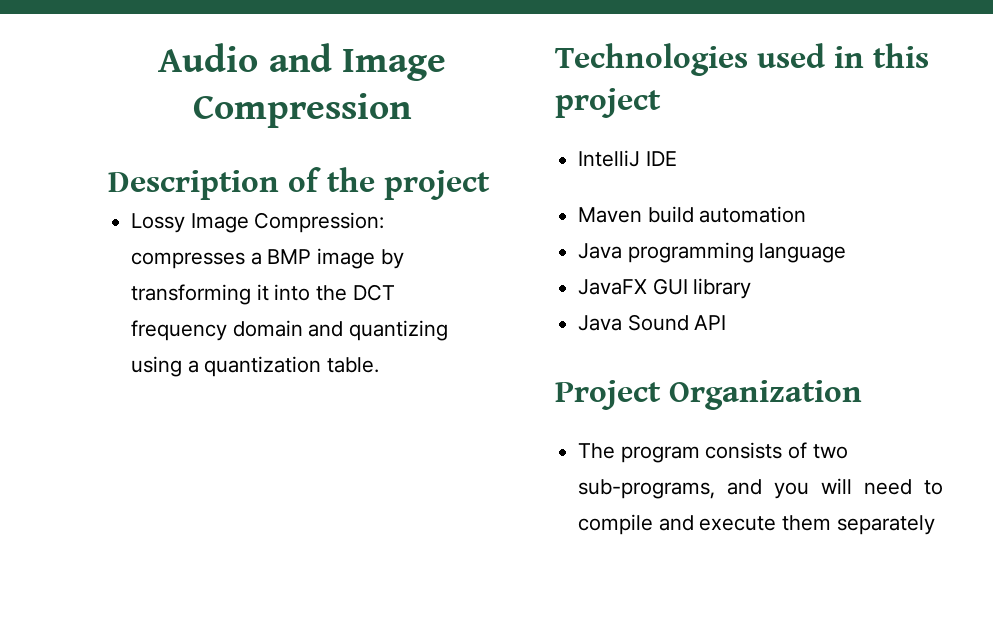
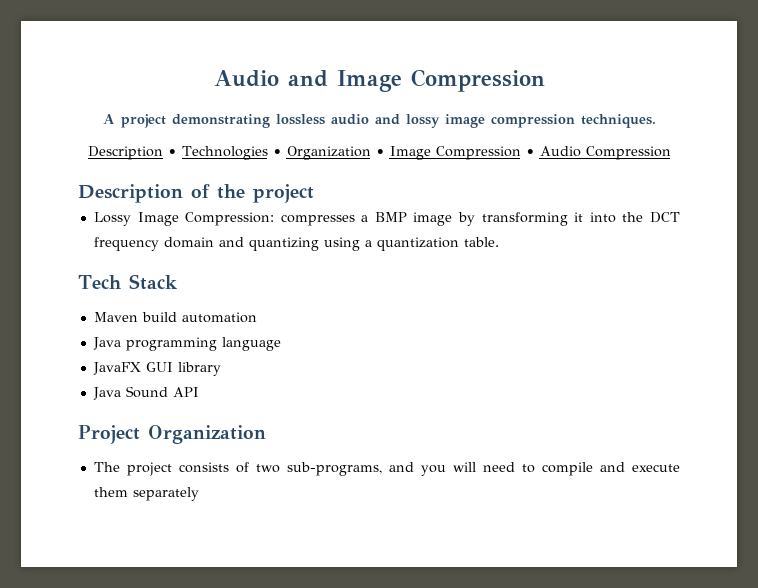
+ A project demonstrating lossless audio and lossy image compression techniques.
+ Description • Technologies • Organization • Image Compression • Audio Compression
- Technologies used in this project
- IntelliJ IDE
+ Tech Stack
- The program consists of two sub-programs, and you will need to compile and execute them separately
+ The project consists of two sub-programs, and you will need to compile and execute them separately

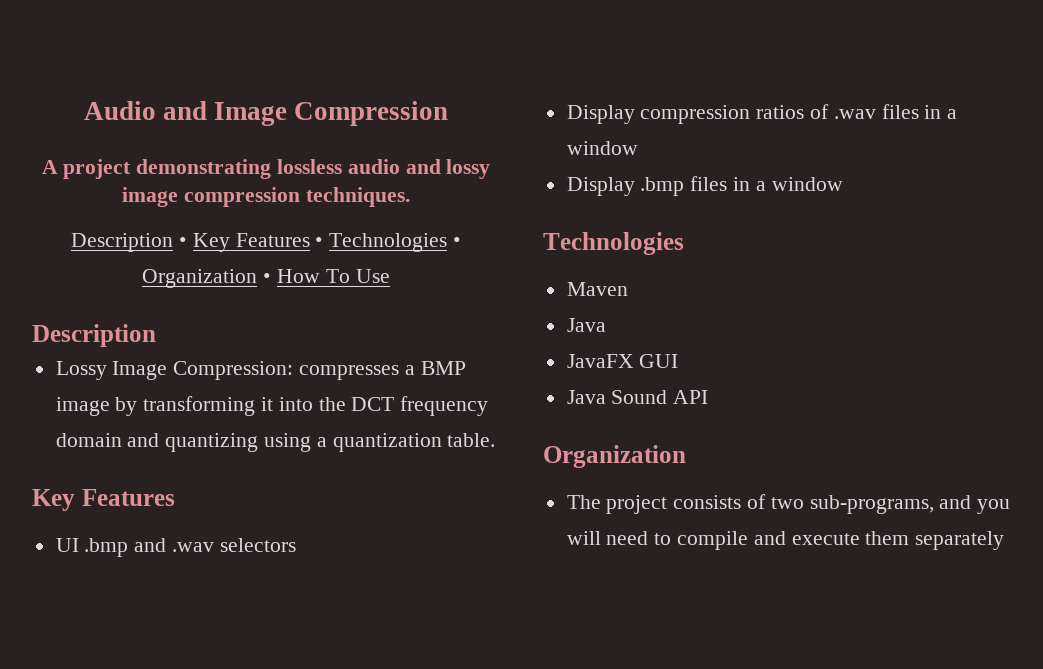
- Description • Technologies • Organization • Image Compression • Audio Compression
- Description of the project
+ Description • Key Features • Technologies • Organization • How To Use
+ Description
  Lossy Image Compression: compresses a BMP image by transforming it into the DCT frequency domain and quantizing using a quantization table.
- Tech Stack
+ Key Features
+ UI .bmp and .wav selectors
+ Display compression ratios of .wav files in a window
+ Display .bmp files in a window
+ Technologies
- Maven build automation
- Java programming language
+ Maven
+ Java
- JavaFX GUI library
+ JavaFX GUI
  Java Sound API
- Project Organization
+ Organization

